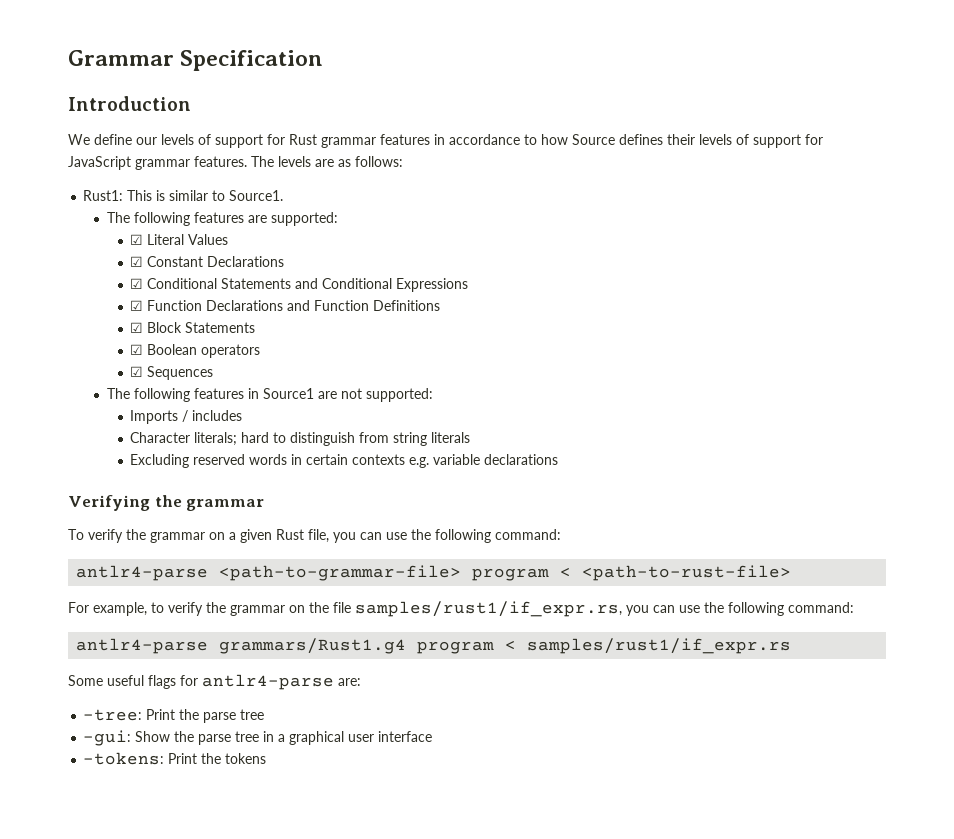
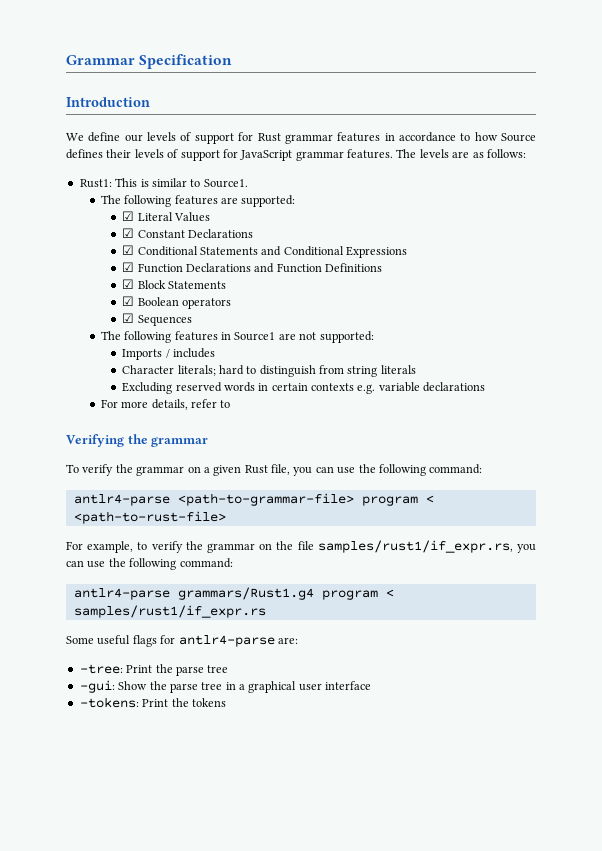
+ For more details, refer to

